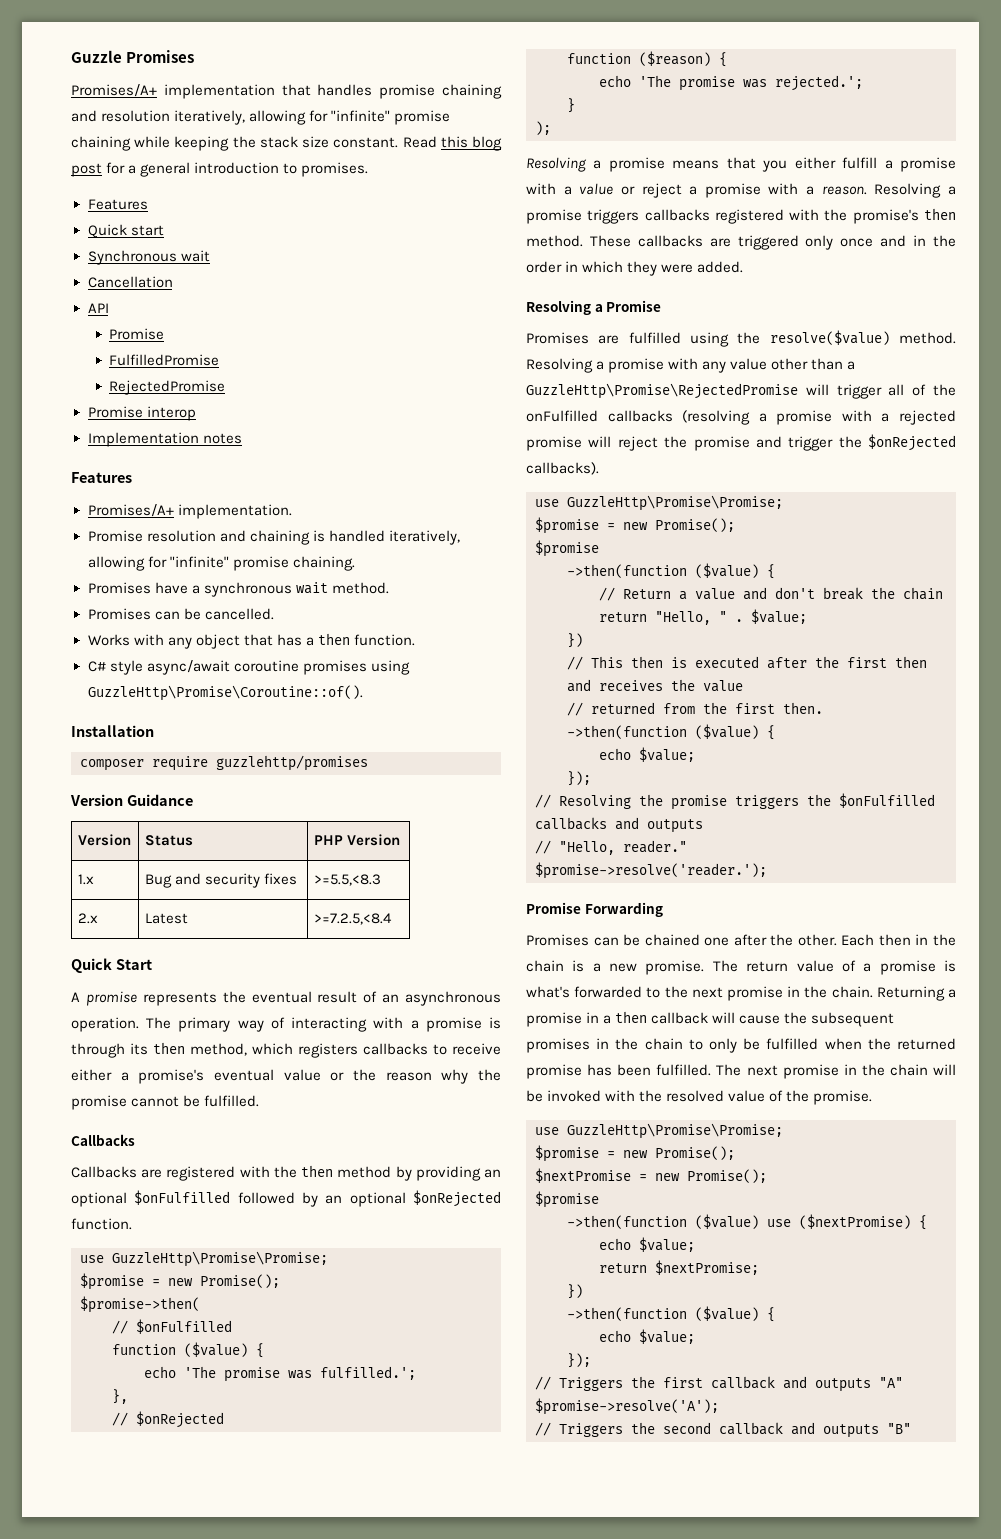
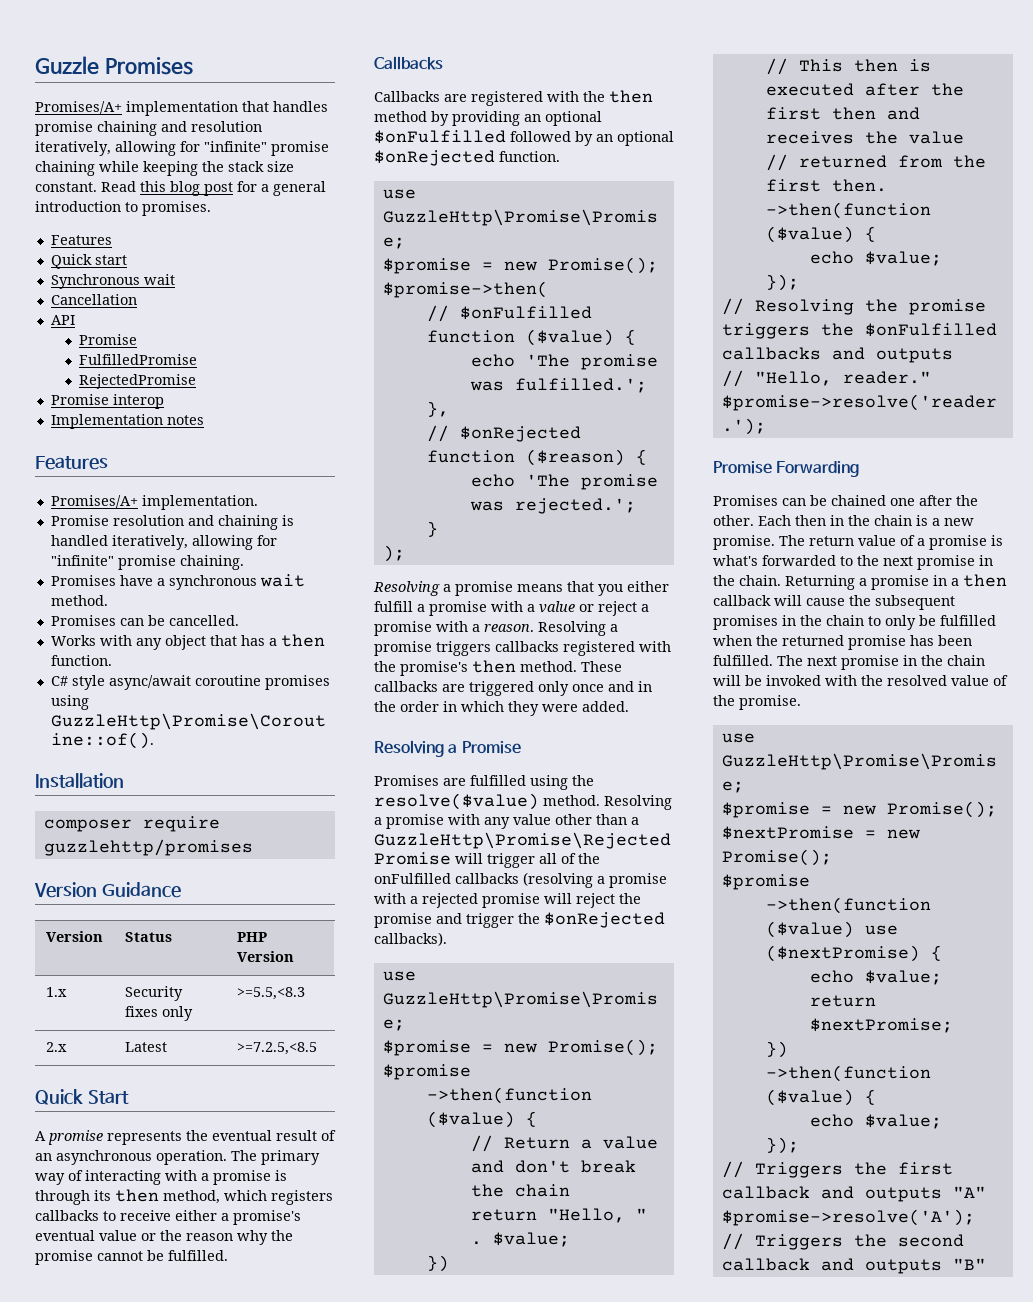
- 1.x | Bug and security fixes | >=5.5,<8.3
+ 1.x | Security fixes only | >=5.5,<8.3
- 2.x | Latest | >=7.2.5,<8.4
+ 2.x | Latest | >=7.2.5,<8.5

